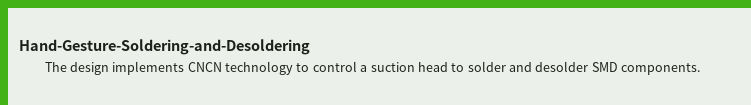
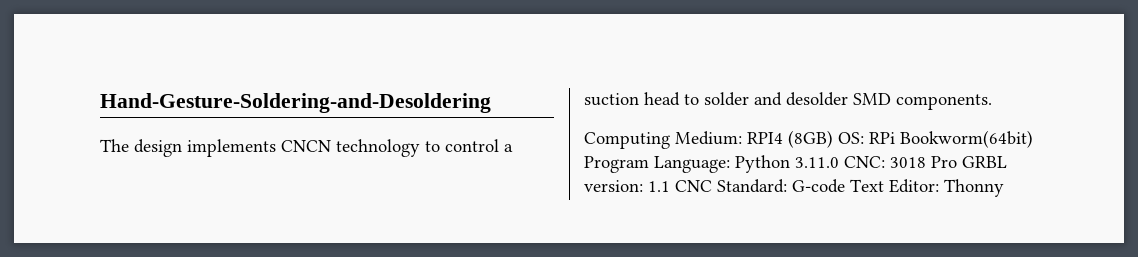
+ Computing Medium: RPI4 (8GB) OS: RPi Bookworm(64bit) Program Language: Python 3.11.0 CNC: 3018 Pro GRBL version: 1.1 CNC Standard: G-code Text Editor: Thonny

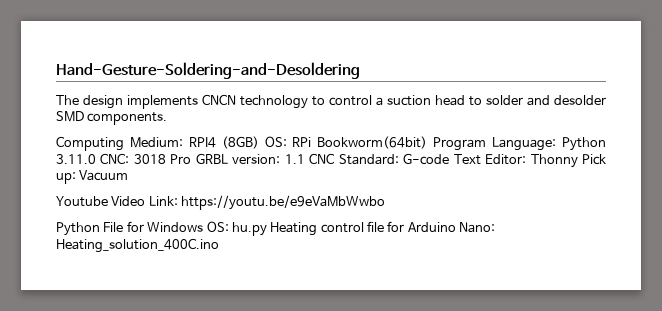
- Computing Medium: RPI4 (8GB) OS: RPi Bookworm(64bit) Program Language: Python 3.11.0 CNC: 3018 Pro GRBL version: 1.1 CNC Standard: G-code Text Editor: Thonny
+ Computing Medium: RPI4 (8GB) OS: RPi Bookworm(64bit) Program Language: Python 3.11.0 CNC: 3018 Pro GRBL version: 1.1 CNC Standard: G-code Text Editor: Thonny Pick up: Vacuum
+ Youtube Video Link: https://youtu.be/e9eVaMbWwbo
+ Python File for Windows OS: hu.py Heating control file for Arduino Nano: Heating_solution_400C.ino

